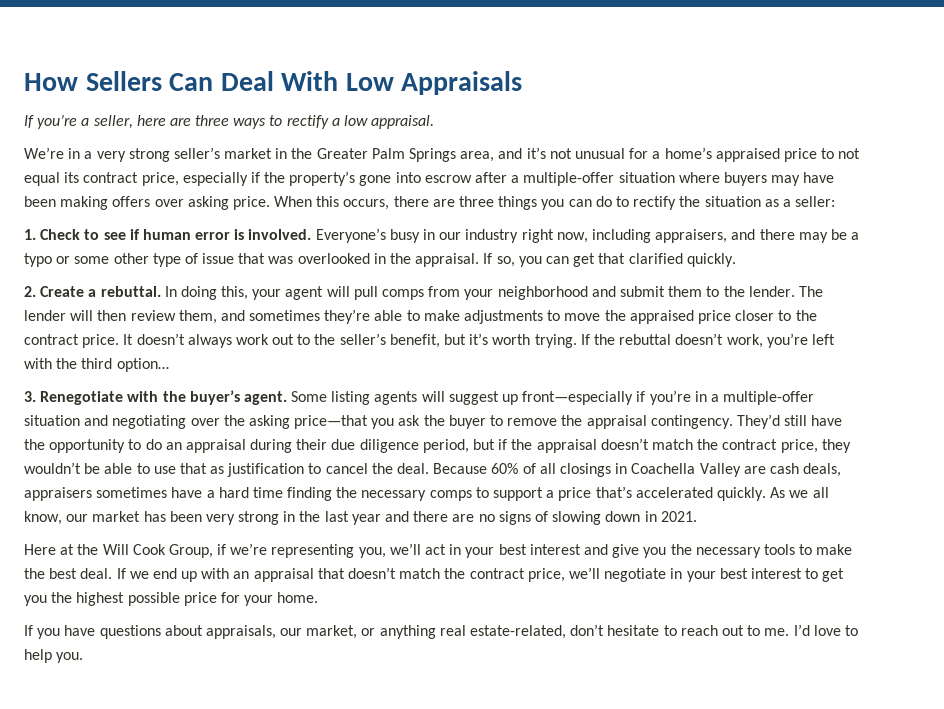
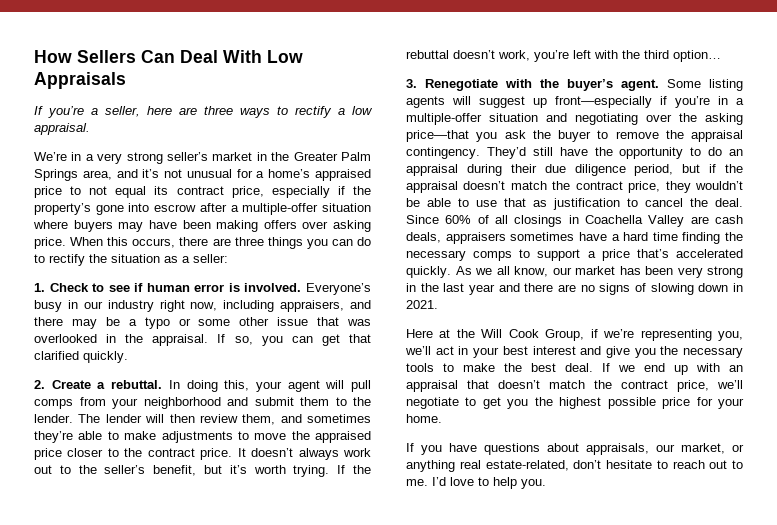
- Everyone’s busy in our industry right now, including appraisers, and there may be a typo or some other type of issue that was overlooked in the appraisal.
+ Everyone’s busy in our industry right now, including appraisers, and there may be a typo or some other issue that was overlooked in the appraisal.
- Because 60% of all closings in Coachella Valley are cash deals, appraisers sometimes have a hard time finding the necessary comps to support a price that’s accelerated quickly.
+ Since 60% of all closings in Coachella Valley are cash deals, appraisers sometimes have a hard time finding the necessary comps to support a price that’s accelerated quickly.
- If we end up with an appraisal that doesn’t match the contract price, we’ll negotiate in your best interest to get you the highest possible price for your home.
+ If we end up with an appraisal that doesn’t match the contract price, we’ll negotiate to get you the highest possible price for your home.

